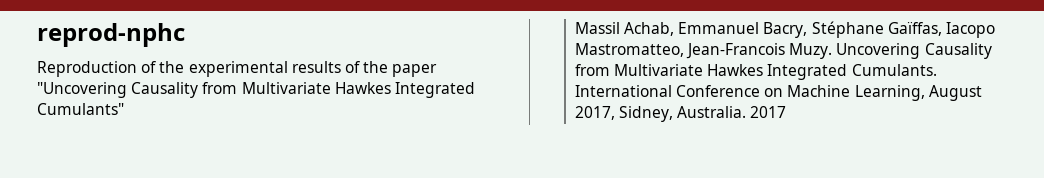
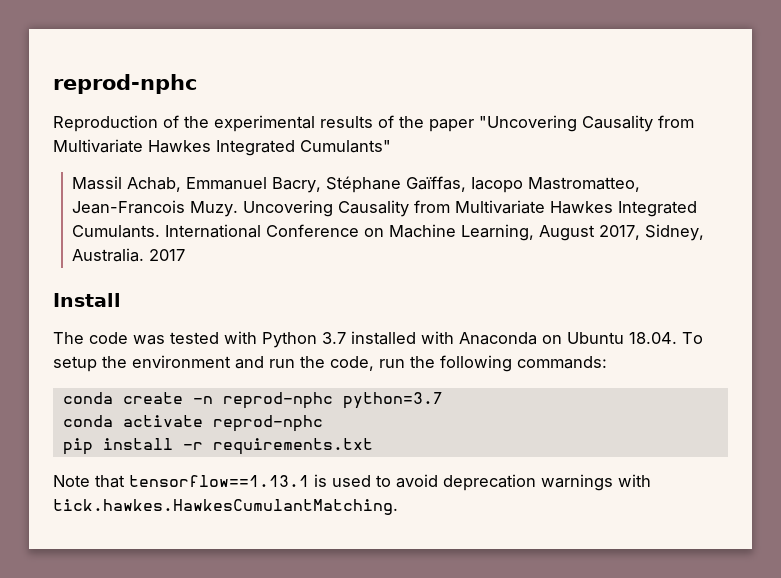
+ Install
+ The code was tested with Python 3.7 installed with Anaconda on Ubuntu 18.04. To setup the environment and run the code, run the following commands:
+ conda create -n reprod-nphc python=3.7
+ conda activate reprod-nphc
+ pip install -r requirements.txt
+ Note that tensorflow==1.13.1 is used to avoid deprecation warnings with tick.hawkes.HawkesCumulantMatching.

